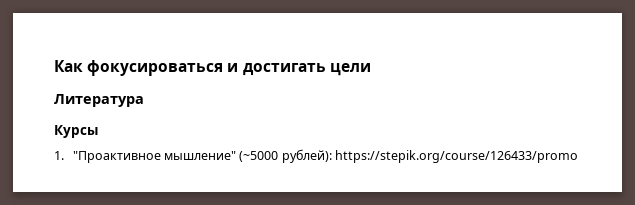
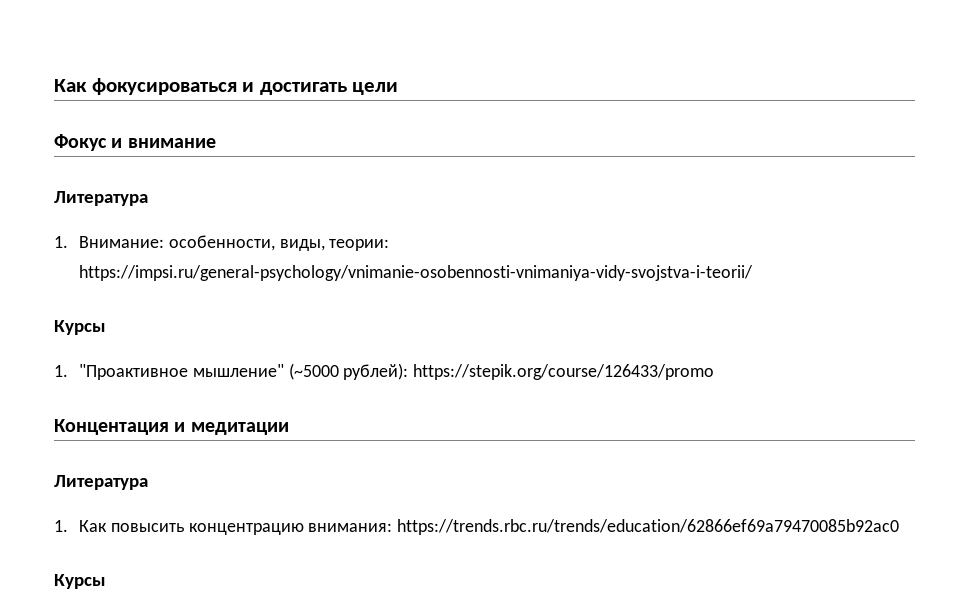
+ Фокус и внимание
  Литература
+ 1. Внимание: особенности, виды, теории: https://impsi.ru/general-psychology/vnimanie-osobennosti-vnimaniya-vidy-svojstva-i-teorii/
+ Концентация и медитации
+ Литература
+ 1. Как повысить концентрацию внимания: https://trends.rbc.ru/trends/education/62866ef69a79470085b92ac0
+ Курсы

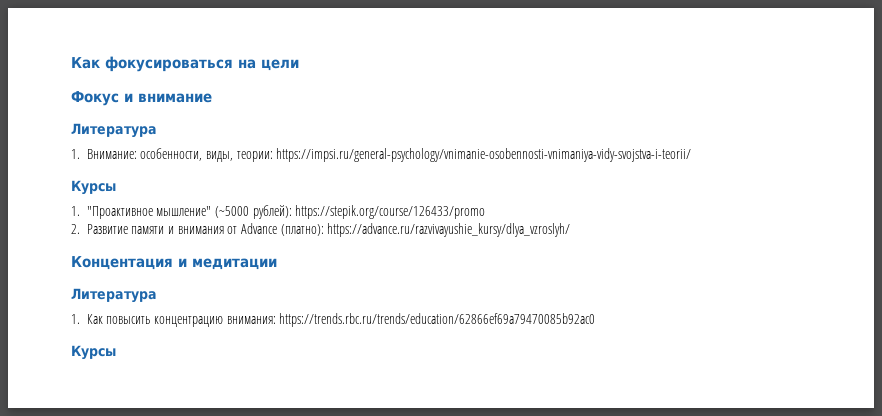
- Как фокусироваться и достигать цели
+ Как фокусироваться на цели
+ 2. Развитие памяти и внимания от Advance (платно): https://advance.ru/razvivayushie_kursy/dlya_vzroslyh/

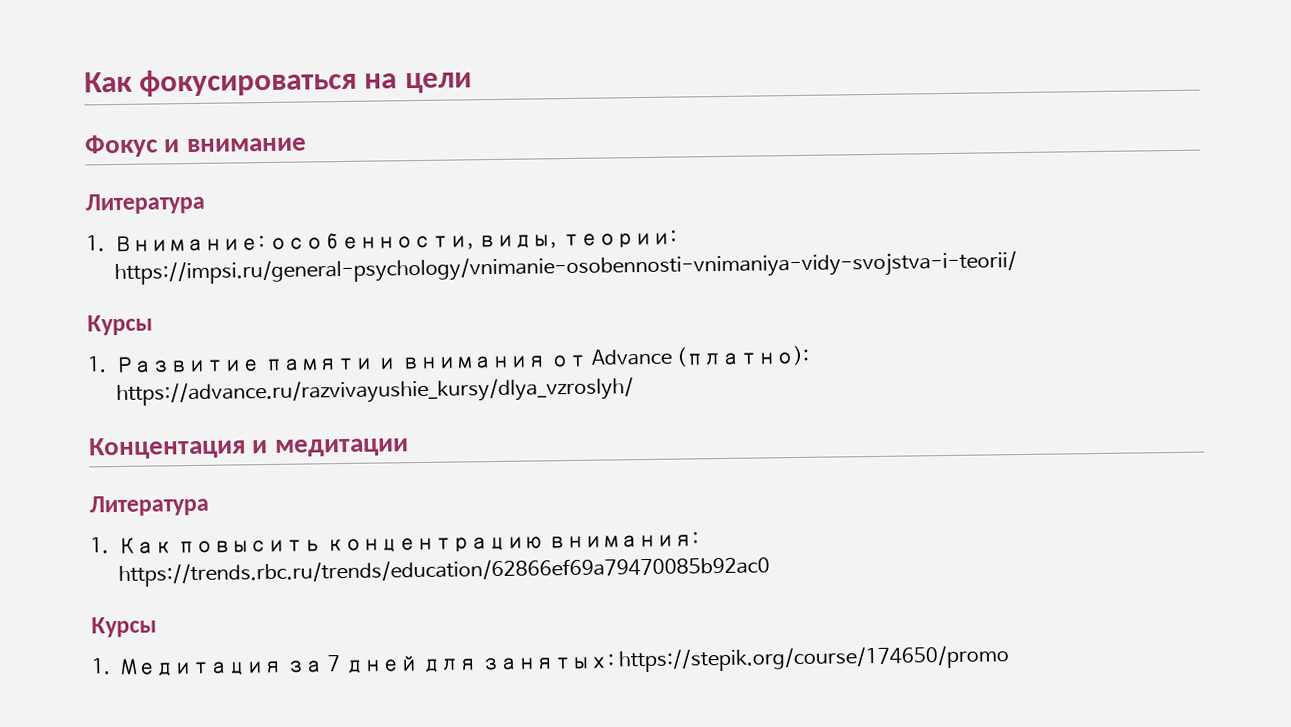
- 1. "Проактивное мышление" (~5000 рублей): https://stepik.org/course/126433/promo
- 2. Развитие памяти и внимания от Advance (платно): https://advance.ru/razvivayushie_kursy/dlya_vzroslyh/
+ 1. Развитие памяти и внимания от Advance (платно): https://advance.ru/razvivayushie_kursy/dlya_vzroslyh/
+ 1. Медитация за 7 дней для занятых: https://stepik.org/course/174650/promo

